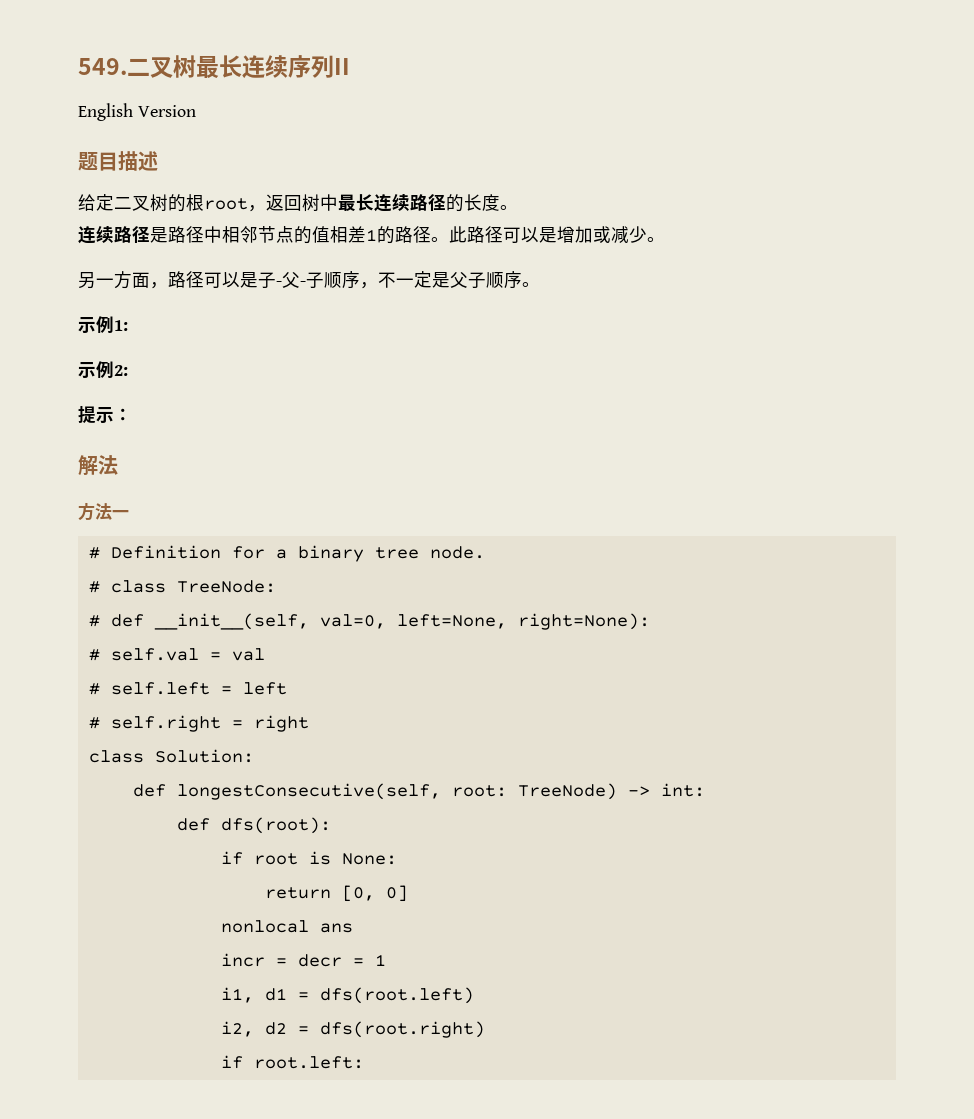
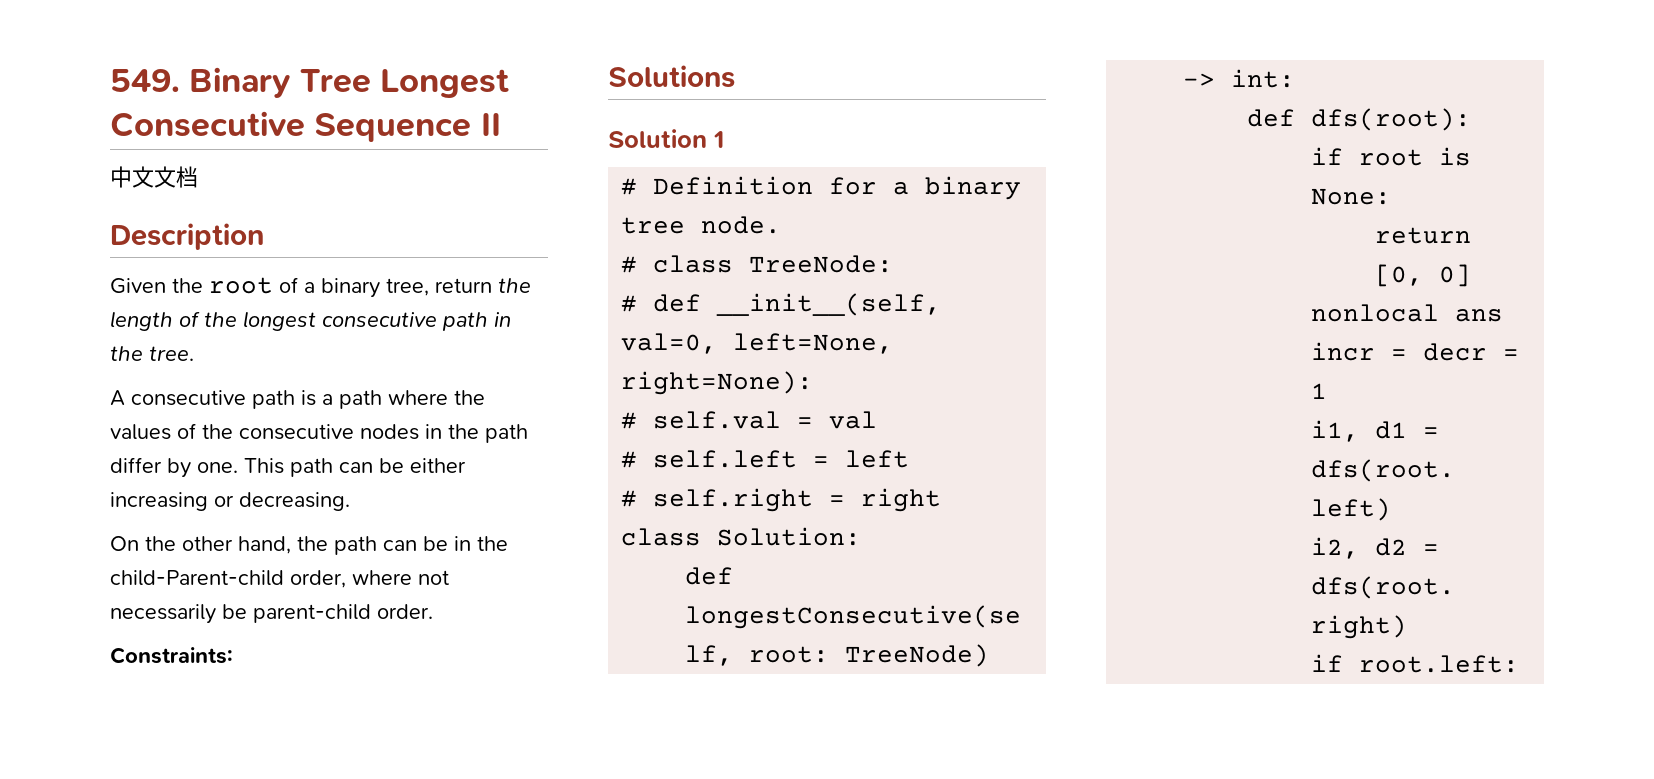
- 549.二叉树最长连续序列II
- English Version
- 题目描述
- 给定二叉树的根root，返回树中最长连续路径的长度。
- 连续路径是路径中相邻节点的值相差1的路径。此路径可以是增加或减少。
- 另一方面，路径可以是子-父-子顺序，不一定是父子顺序。
- 示例1:
- 示例2:
- 提示：
- 解法
- 方法一
+ 549. Binary Tree Longest Consecutive Sequence II
+ 中文文档
+ Description
+ Given the root of a binary tree, return the length of the longest consecutive path in the tree.
+ A consecutive path is a path where the values of the consecutive nodes in the path differ by one. This path can be either increasing or decreasing.
+ On the other hand, the path can be in the child-Parent-child order, where not necessarily be parent-child order.
+ Constraints:
+ Solutions
+ Solution 1

